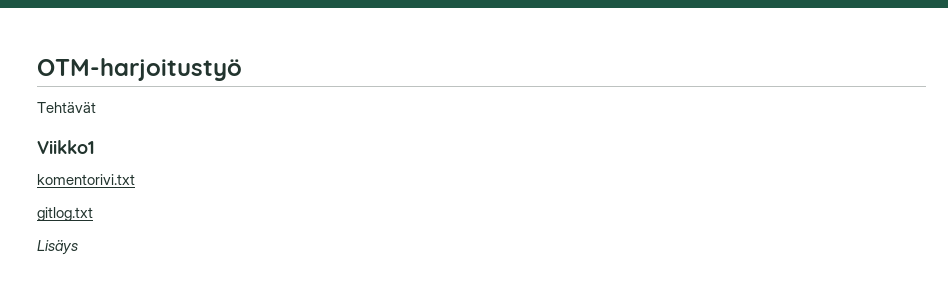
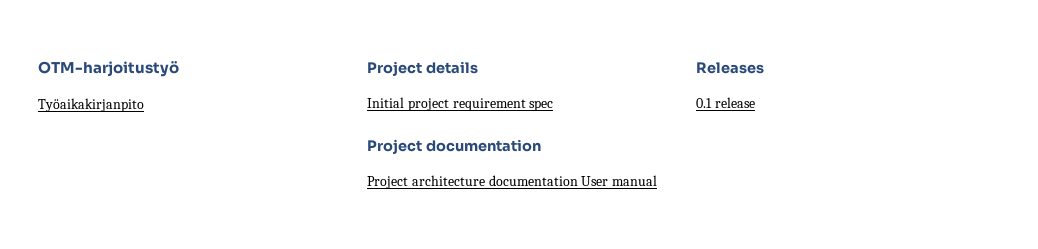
- Tehtävät
- Viikko1
- komentorivi.txt
- gitlog.txt
- Lisäys
+ Työaikakirjanpito
+ Project details
+ Initial project requirement spec
+ Project documentation
+ Project architecture documentation User manual
+ Releases
+ 0.1 release

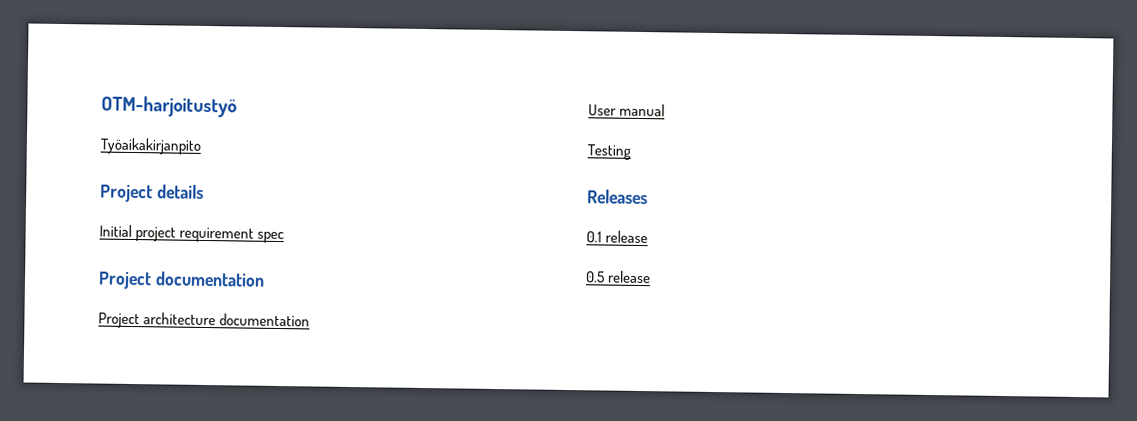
- Project architecture documentation User manual
+ Project architecture documentation
+ User manual
+ Testing
+ 0.5 release

